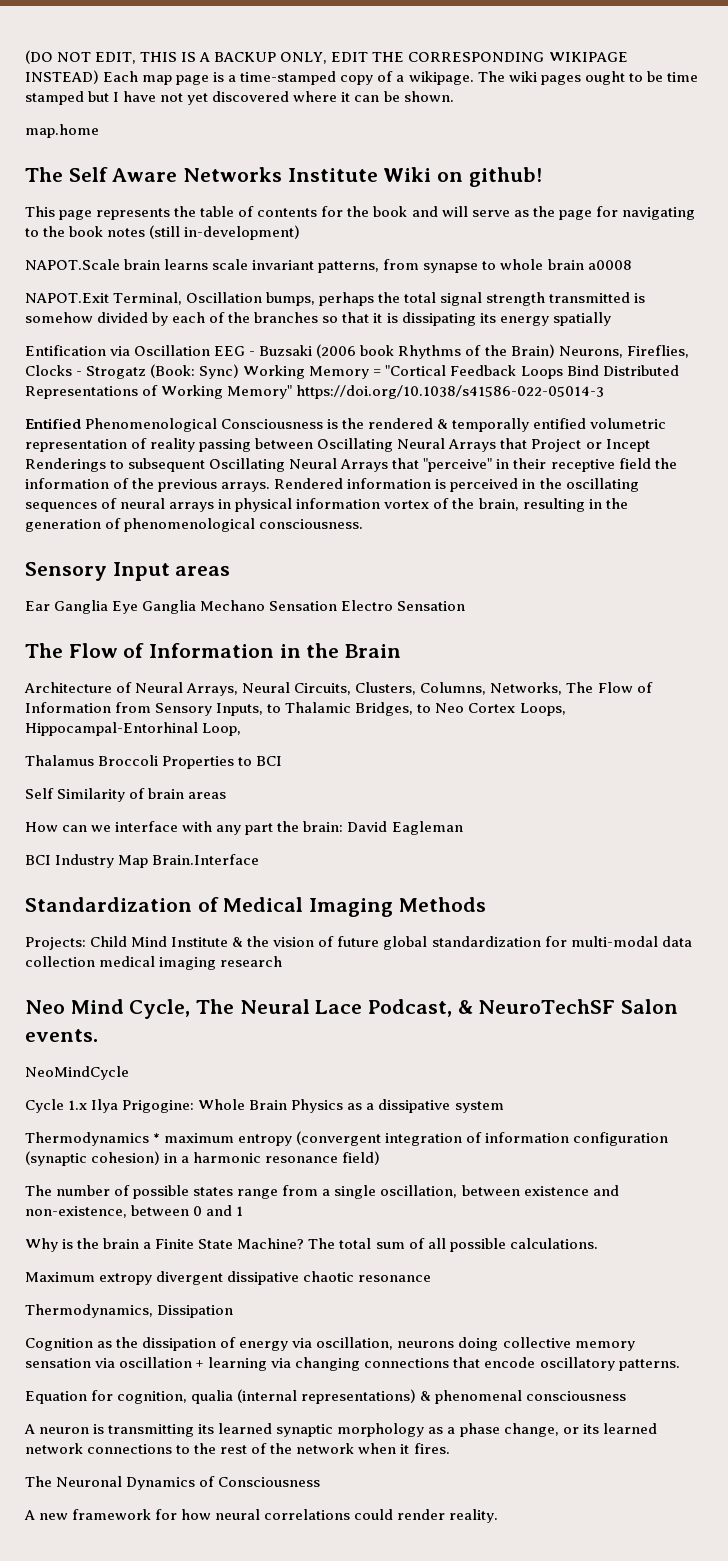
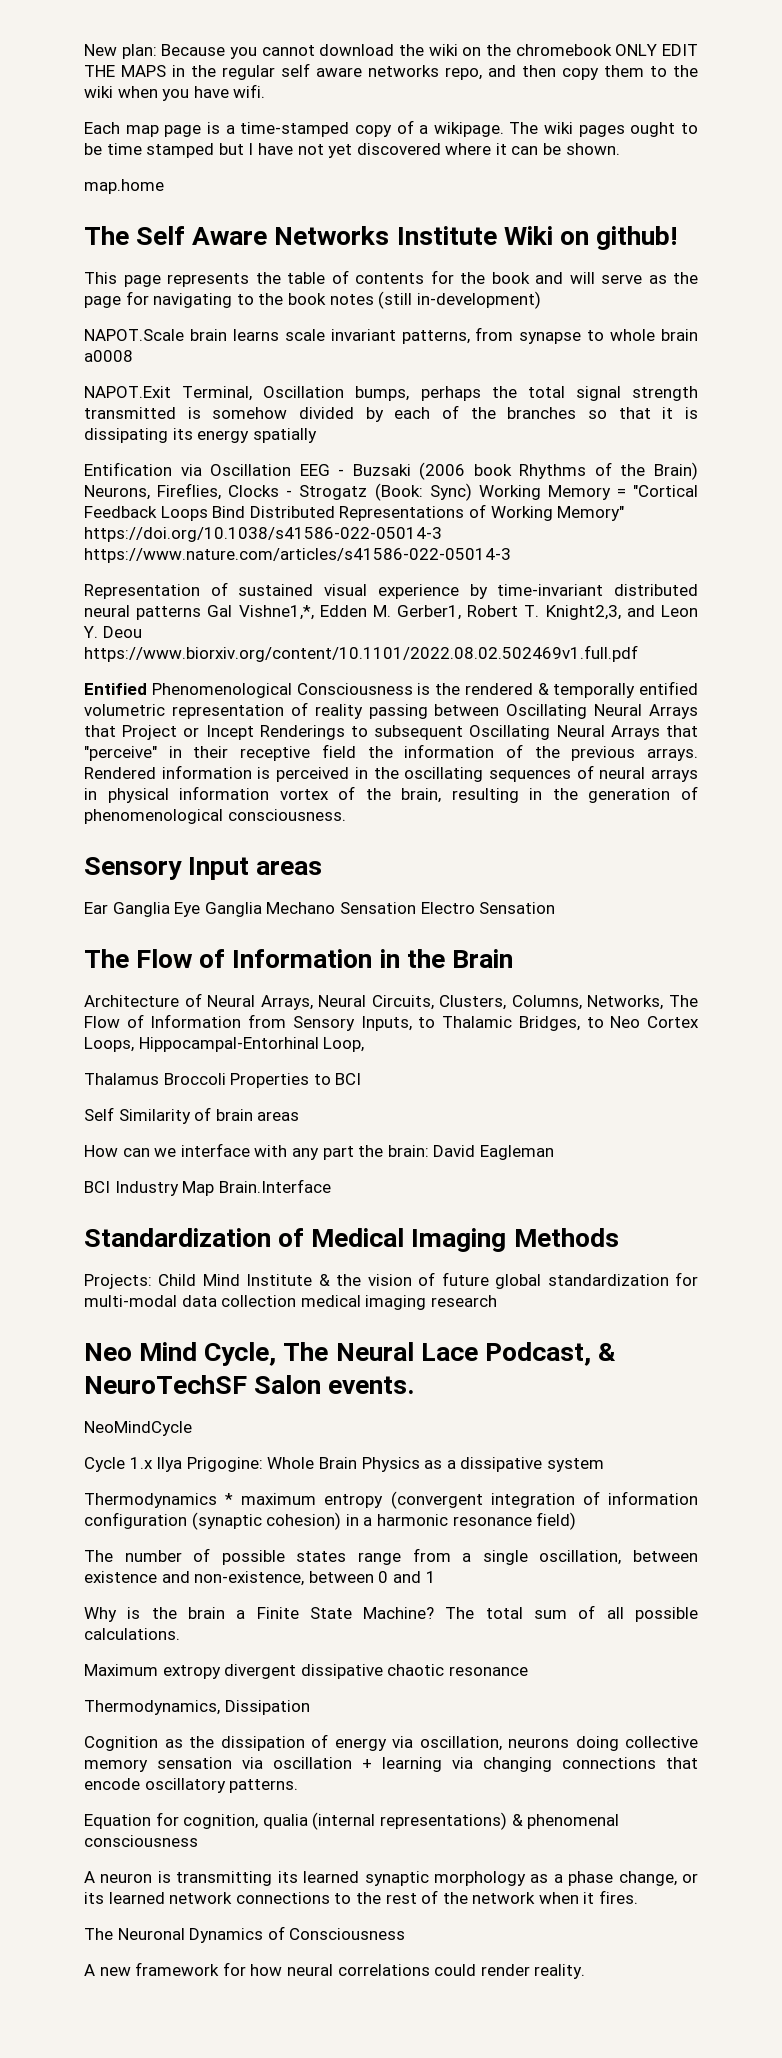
- (DO NOT EDIT, THIS IS A BACKUP ONLY, EDIT THE CORRESPONDING WIKIPAGE INSTEAD) Each map page is a time-stamped copy of a wikipage.
+ New plan: Because you cannot download the wiki on the chromebook ONLY EDIT THE MAPS in the regular self aware networks repo, and then copy them to the wiki when you have wifi.
+ Each map page is a time-stamped copy of a wikipage.
- Entification via Oscillation EEG - Buzsaki (2006 book Rhythms of the Brain) Neurons, Fireflies, Clocks - Strogatz (Book: Sync) Working Memory = "Cortical Feedback Loops Bind Distributed Representations of Working Memory" https://doi.org/10.1038/s41586-022-05014-3
+ Entification via Oscillation EEG - Buzsaki (2006 book Rhythms of the Brain) Neurons, Fireflies, Clocks - Strogatz (Book: Sync) Working Memory = "Cortical Feedback Loops Bind Distributed Representations of Working Memory" https://doi.org/10.1038/s41586-022-05014-3 https://www.nature.com/articles/s41586-022-05014-3
+ Representation of sustained visual experience by time-invariant distributed neural patterns Gal Vishne1,*, Edden M. Gerber1, Robert T. Knight2,3, and Leon Y. Deou https://www.biorxiv.org/content/10.1101/2022.08.02.502469v1.full.pdf

